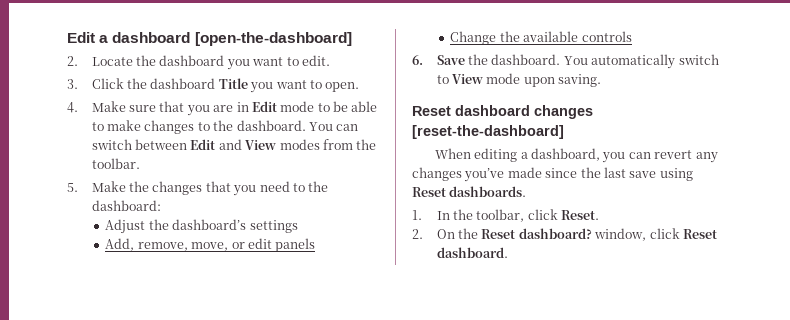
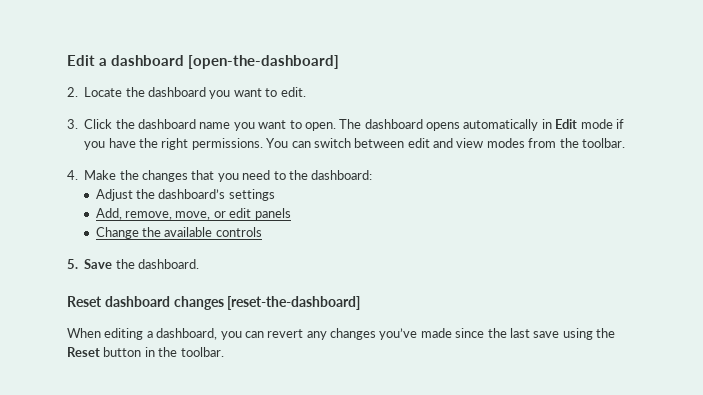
- 3. Click the dashboard Title you want to open.
- 4. Make sure that you are in Edit mode to be able to make changes to the dashboard.
+ 3. Click the dashboard name you want to open. The dashboard opens automatically in Edit mode if you have the right permissions.
- You can switch between Edit and View modes from the toolbar.
+ You can switch between edit and view modes from the toolbar.
- 5. Make the changes that you need to the dashboard:
+ 4. Make the changes that you need to the dashboard:
- 6. Save the dashboard. You automatically switch to View mode upon saving.
+ 5. Save the dashboard.
- When editing a dashboard, you can revert any changes you’ve made since the last save using Reset dashboards.
- 1. In the toolbar, click Reset.
- 2. On the Reset dashboard? window, click Reset dashboard.
+ When editing a dashboard, you can revert any changes you’ve made since the last save using the Reset button in the toolbar.

